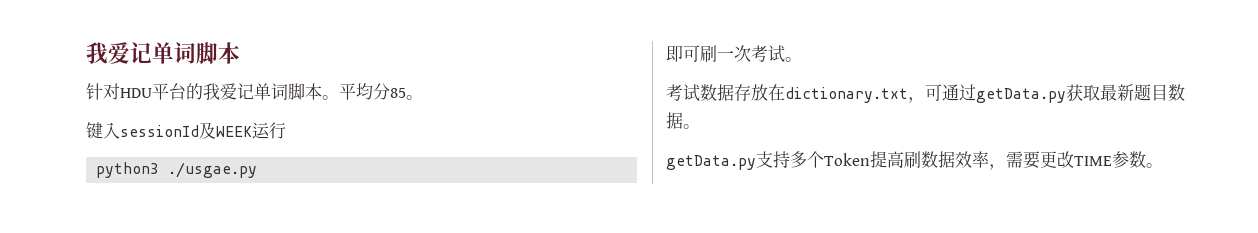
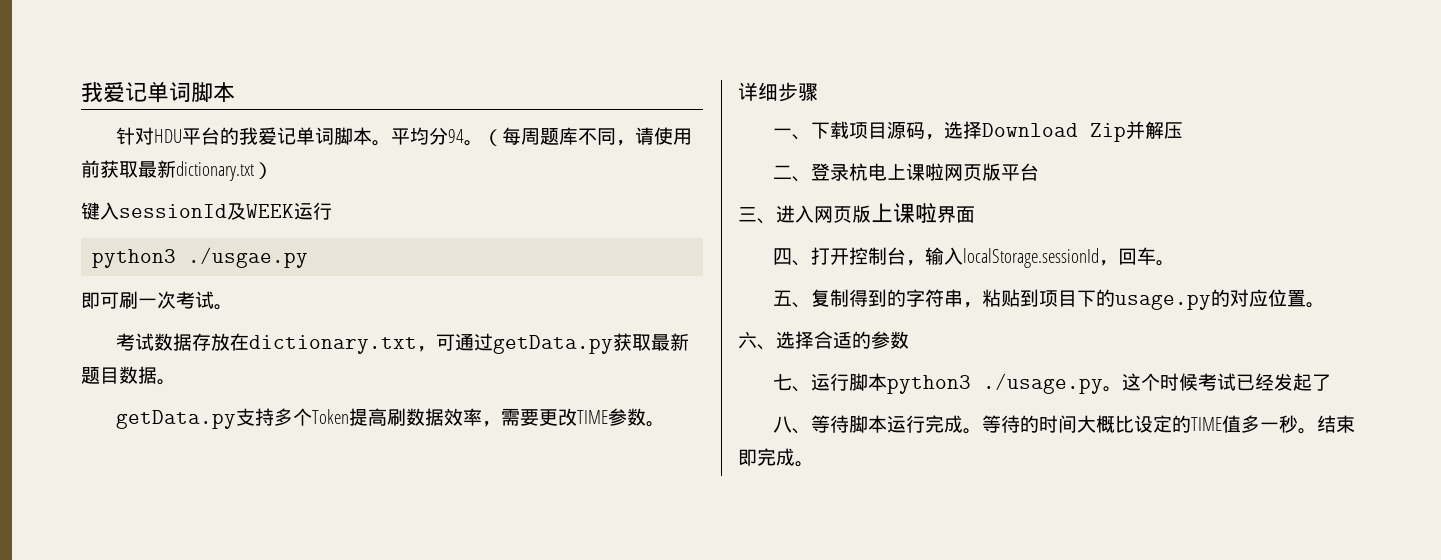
- 平均分85。
+ 平均分94。（每周题库不同，请使用前获取最新dictionary.txt）
+ 详细步骤
+ 一、下载项目源码，选择Download Zip并解压
+ 二、登录杭电上课啦网页版平台
+ 三、进入网页版上课啦界面
+ 四、打开控制台，输入localStorage.sessionId，回车。
+ 五、复制得到的字符串，粘贴到项目下的usage.py的对应位置。
+ 六、选择合适的参数
+ 七、运行脚本python3 ./usage.py。这个时候考试已经发起了
+ 八、等待脚本运行完成。等待的时间大概比设定的TIME值多一秒。结束即完成。

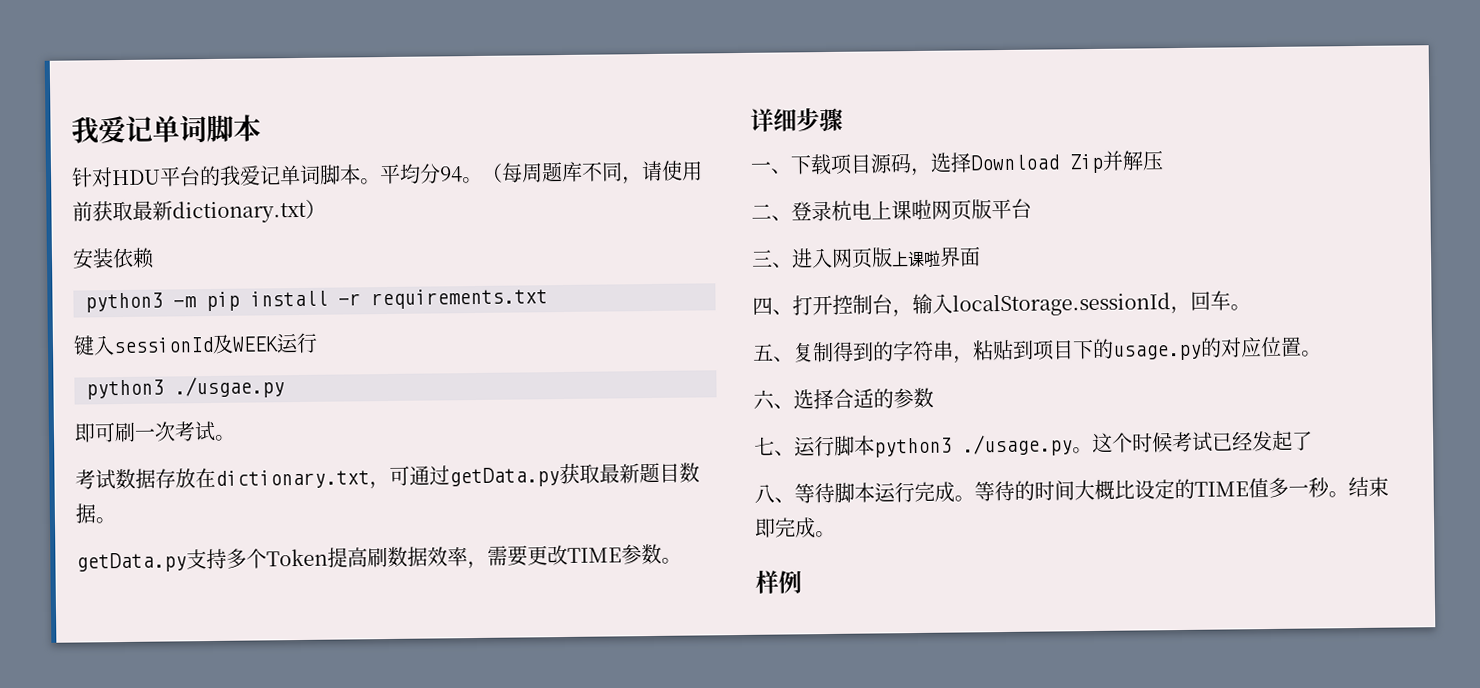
+ 安装依赖
+ python3 -m pip install -r requirements.txt
+ 样例

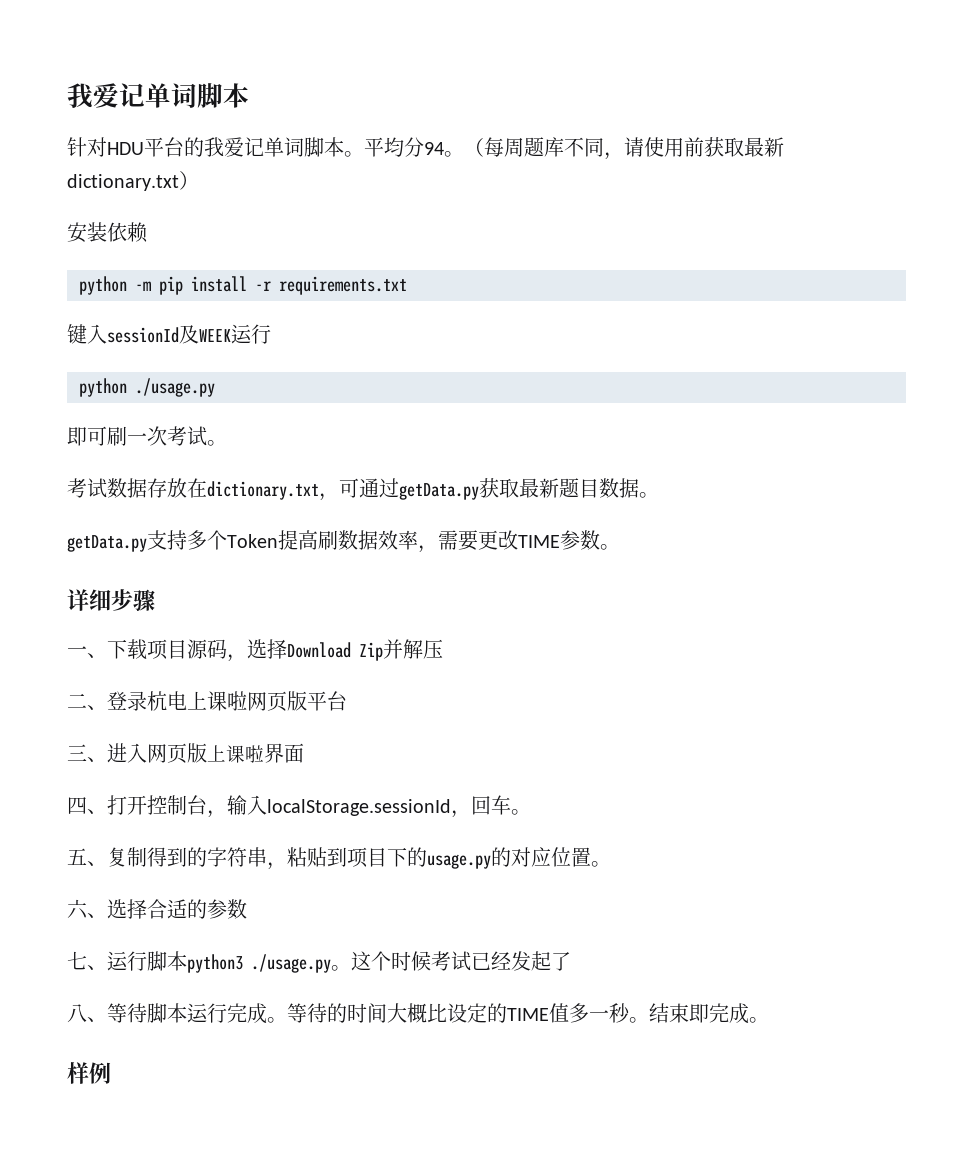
- python3 -m pip install -r requirements.txt
+ python -m pip install -r requirements.txt
- python3 ./usgae.py
+ python ./usage.py

